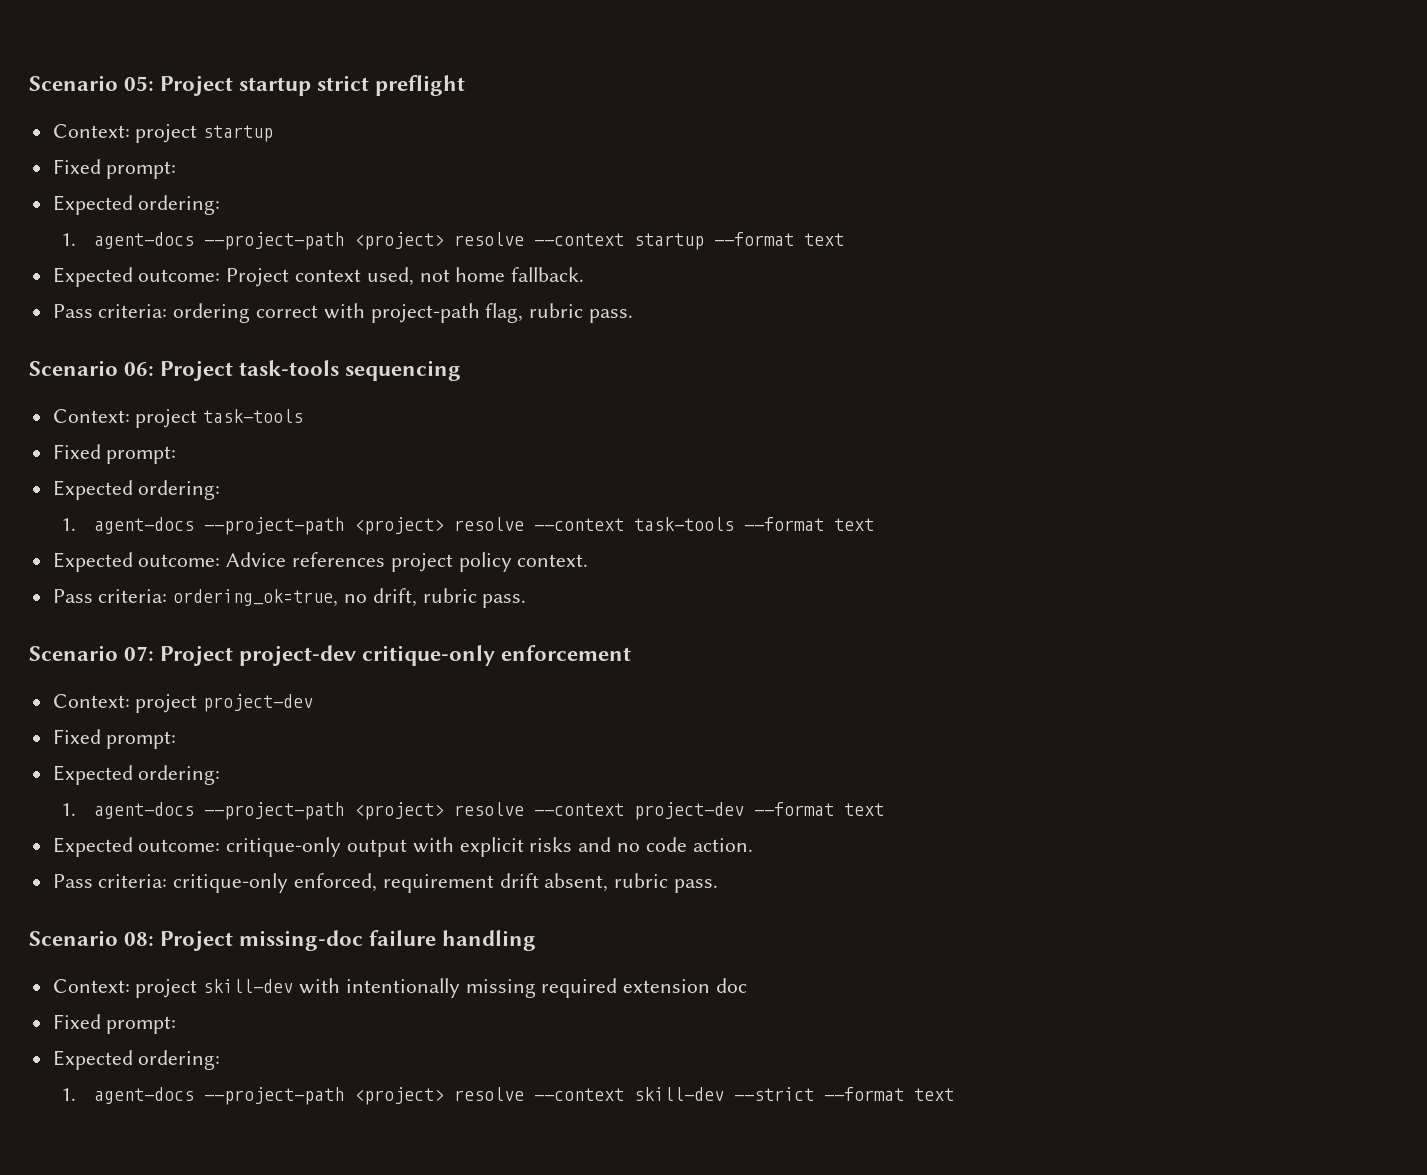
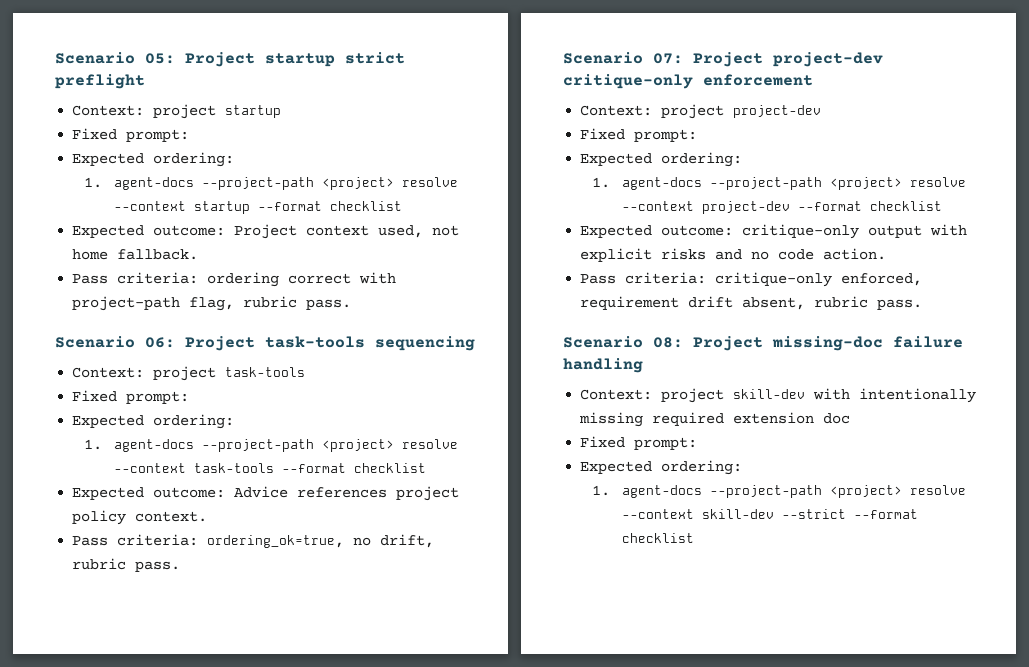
- 1. agent-docs --project-path <project> resolve --context startup --format text
+ 1. agent-docs --project-path <project> resolve --context startup --format checklist
- 1. agent-docs --project-path <project> resolve --context task-tools --format text
+ 1. agent-docs --project-path <project> resolve --context task-tools --format checklist
- 1. agent-docs --project-path <project> resolve --context project-dev --format text
+ 1. agent-docs --project-path <project> resolve --context project-dev --format checklist
- 1. agent-docs --project-path <project> resolve --context skill-dev --strict --format text
+ 1. agent-docs --project-path <project> resolve --context skill-dev --strict --format checklist

